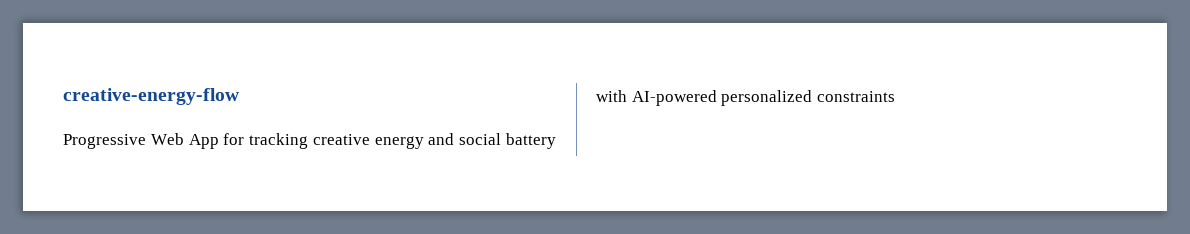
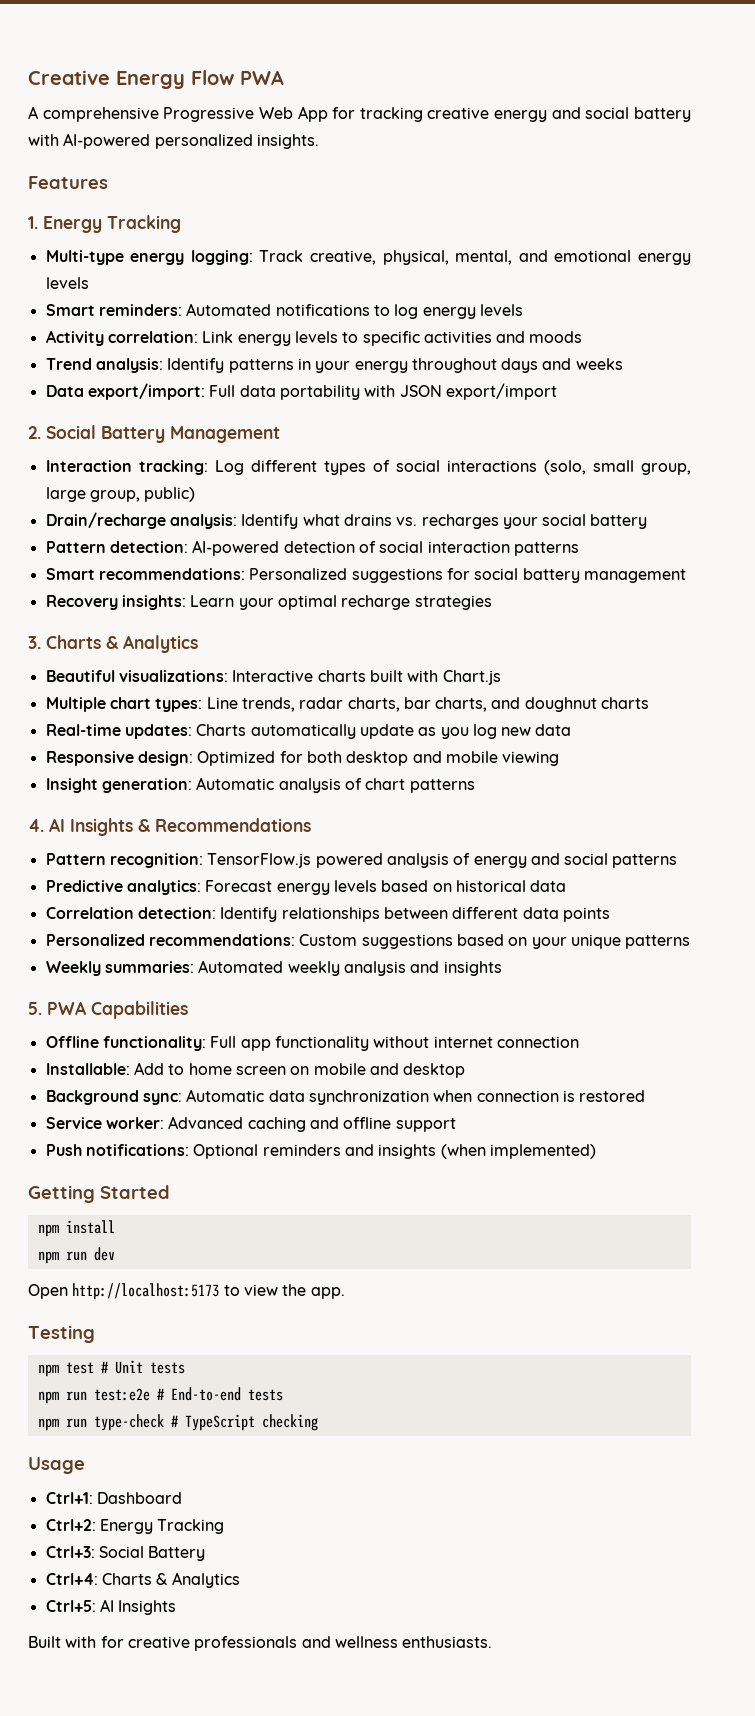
- creative-energy-flow
- Progressive Web App for tracking creative energy and social battery with AI-powered personalized constraints
+ Creative Energy Flow PWA
+ A comprehensive Progressive Web App for tracking creative energy and social battery with AI-powered personalized insights.
+ Features
+ 1. Energy Tracking
+ Multi-type energy logging: Track creative, physical, mental, and emotional energy levels
+ Smart reminders: Automated notifications to log energy levels
+ Activity correlation: Link energy levels to specific activities and moods
+ Trend analysis: Identify patterns in your energy throughout days and weeks
+ Data export/import: Full data portability with JSON export/import
+ 2. Social Battery Management
+ Interaction tracking: Log different types of social interactions (solo, small group, large group, public)
+ Drain/recharge analysis: Identify what drains vs. recharges your social battery
+ Pattern detection: AI-powered detection of social interaction patterns
+ Smart recommendations: Personalized suggestions for social battery management
+ Recovery insights: Learn your optimal recharge strategies
+ 3. Charts & Analytics
+ Beautiful visualizations: Interactive charts built with Chart.js
+ Multiple chart types: Line trends, radar charts, bar charts, and doughnut charts
+ Real-time updates: Charts automatically update as you log new data
+ Responsive design: Optimized for both desktop and mobile viewing
+ Insight generation: Automatic analysis of chart patterns
+ 4. AI Insights & Recommendations
+ Pattern recognition: TensorFlow.js powered analysis of energy and social patterns
+ Predictive analytics: Forecast energy levels based on historical data
+ Correlation detection: Identify relationships between different data points
+ Personalized recommendations: Custom suggestions based on your unique patterns
+ Weekly summaries: Automated weekly analysis and insights
+ 5. PWA Capabilities
+ Offline functionality: Full app functionality without internet connection
+ Installable: Add to home screen on mobile and desktop
+ Background sync: Automatic data synchronization when connection is restored
+ Service worker: Advanced caching and offline support
+ Push notifications: Optional reminders and insights (when implemented)
+ Getting Started
+ npm install
+ npm run dev
+ Open http://localhost:5173 to view the app.
+ Testing
+ npm test # Unit tests
+ npm run test:e2e # End-to-end tests
+ npm run type-check # TypeScript checking
+ Usage
+ Ctrl+1: Dashboard
+ Ctrl+2: Energy Tracking
+ Ctrl+3: Social Battery
+ Ctrl+4: Charts & Analytics
+ Ctrl+5: AI Insights
+ Built with for creative professionals and wellness enthusiasts.

